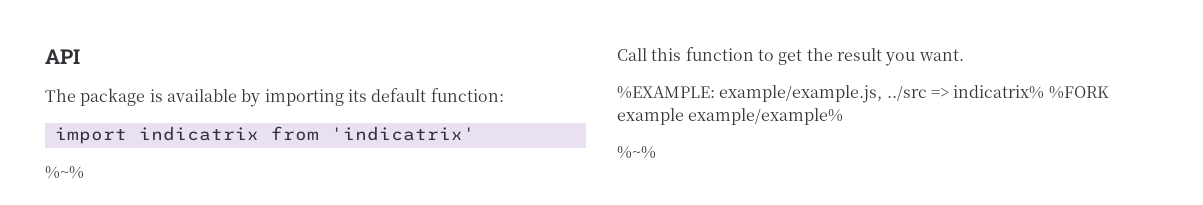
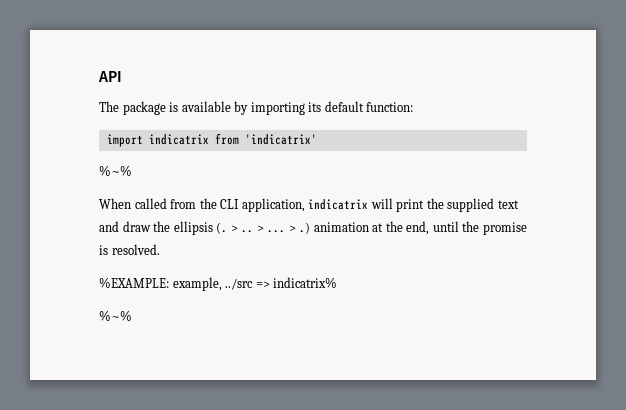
- Call this function to get the result you want.
+ When called from the CLI application, indicatrix will print the supplied text and draw the ellipsis (. > .. > ... > .) animation at the end, until the promise is resolved.
- %EXAMPLE: example/example.js, ../src => indicatrix% %FORK example example/example%
+ %EXAMPLE: example, ../src => indicatrix%

